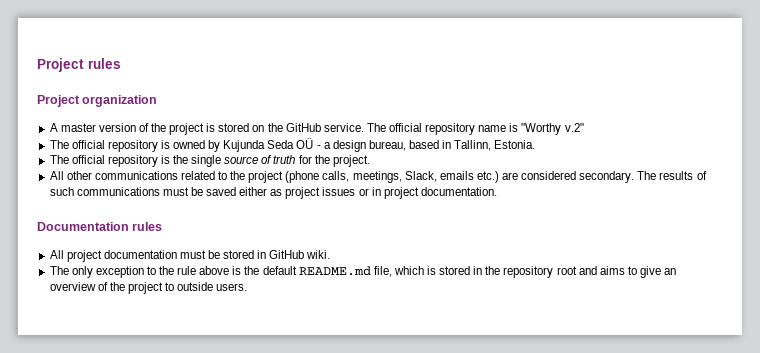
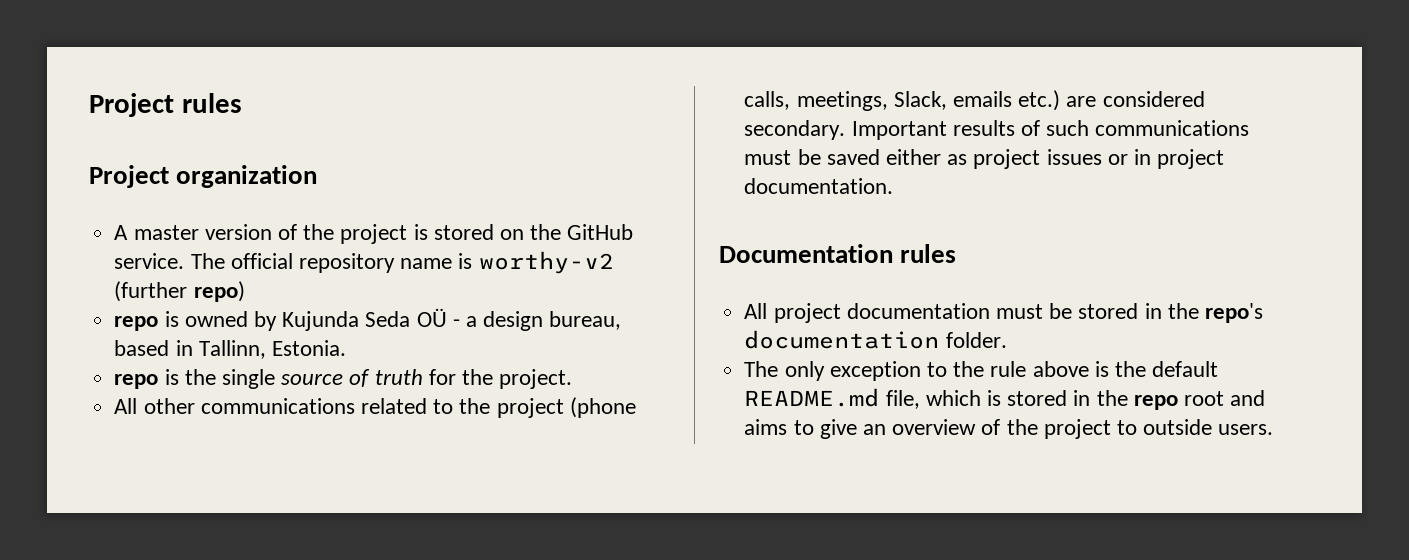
- The official repository name is "Worthy v.2"
- The official repository is owned by Kujunda Seda OÜ - a design bureau, based in Tallinn, Estonia.
+ The official repository name is worthy-v2 (further repo)
+ repo is owned by Kujunda Seda OÜ - a design bureau, based in Tallinn, Estonia.
- The official repository is the single source of truth for the project.
+ repo is the single source of truth for the project.
- The results of such communications must be saved either as project issues or in project documentation.
+ Important results of such communications must be saved either as project issues or in project documentation.
- All project documentation must be stored in GitHub wiki.
+ All project documentation must be stored in the repo's documentation folder.
- The only exception to the rule above is the default README.md file, which is stored in the repository root and aims to give an overview of the project to outside users.
+ The only exception to the rule above is the default README.md file, which is stored in the repo root and aims to give an overview of the project to outside users.

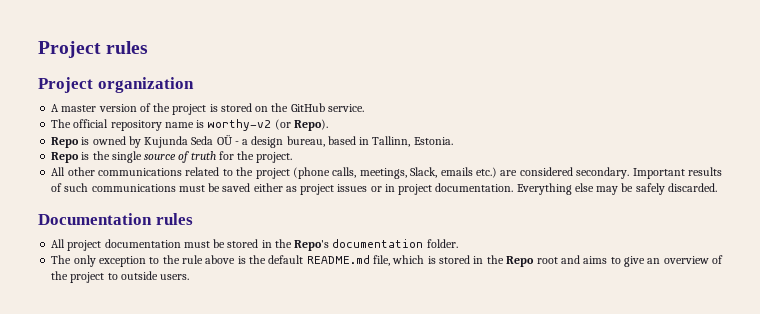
- A master version of the project is stored on the GitHub service. The official repository name is worthy-v2 (further repo)
- repo is owned by Kujunda Seda OÜ - a design bureau, based in Tallinn, Estonia.
+ A master version of the project is stored on the GitHub service.
+ The official repository name is worthy-v2 (or Repo).
+ Repo is owned by Kujunda Seda OÜ - a design bureau, based in Tallinn, Estonia.
- repo is the single source of truth for the project.
+ Repo is the single source of truth for the project.
+ Everything else may be safely discarded.
- All project documentation must be stored in the repo's documentation folder.
+ All project documentation must be stored in the Repo's documentation folder.
- The only exception to the rule above is the default README.md file, which is stored in the repo root and aims to give an overview of the project to outside users.
+ The only exception to the rule above is the default README.md file, which is stored in the Repo root and aims to give an overview of the project to outside users.

